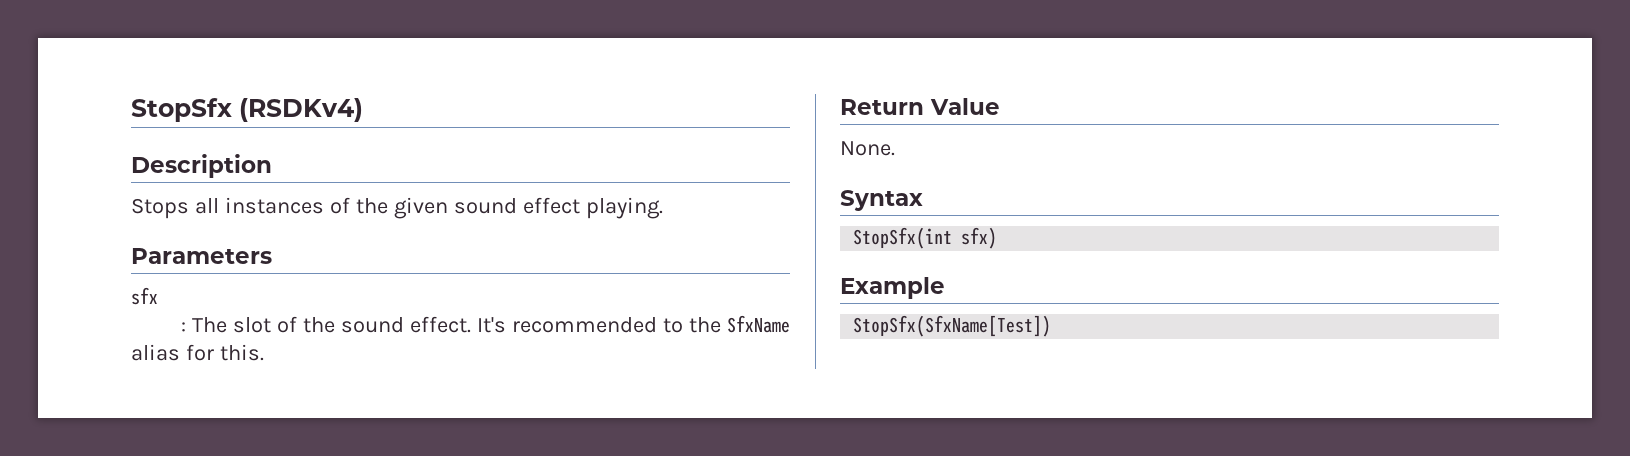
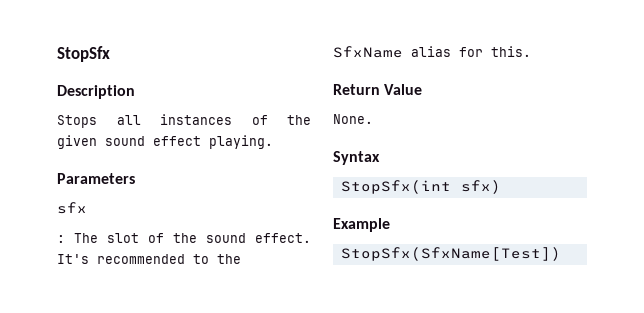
- StopSfx (RSDKv4)
+ StopSfx

